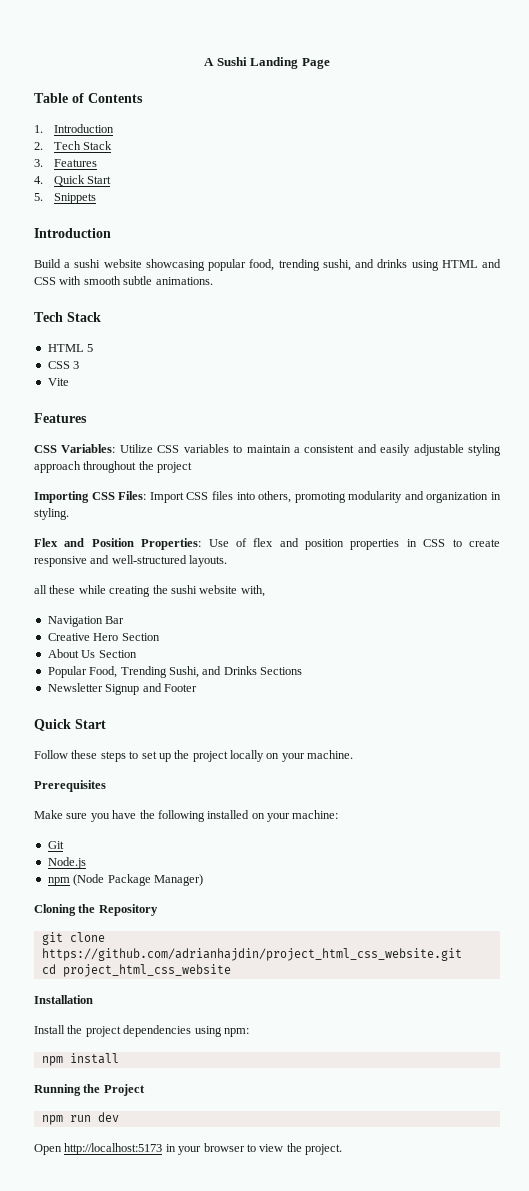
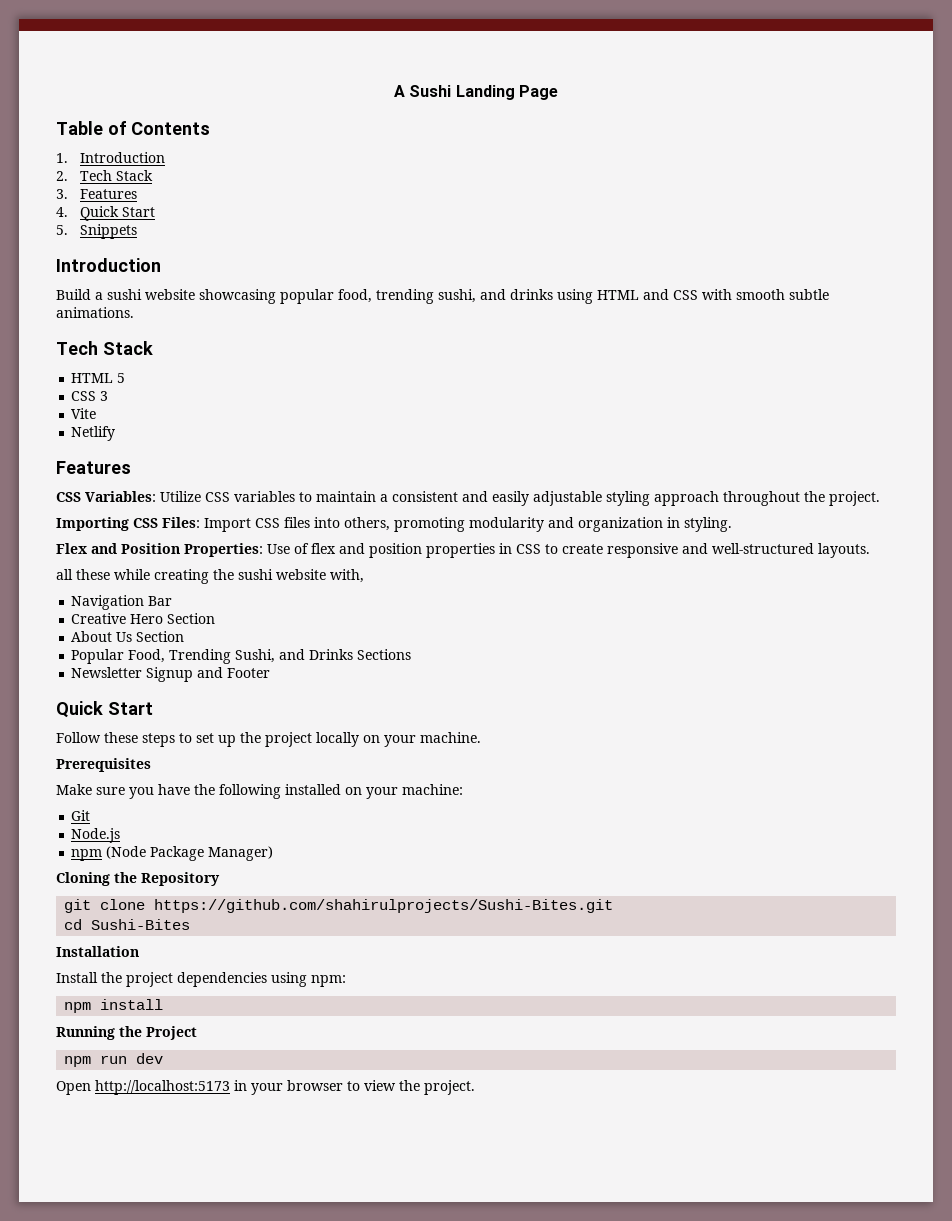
+ Netlify
- CSS Variables: Utilize CSS variables to maintain a consistent and easily adjustable styling approach throughout the project
+ CSS Variables: Utilize CSS variables to maintain a consistent and easily adjustable styling approach throughout the project.
- git clone https://github.com/adrianhajdin/project_html_css_website.git
+ git clone https://github.com/shahirulprojects/Sushi-Bites.git
- cd project_html_css_website
+ cd Sushi-Bites

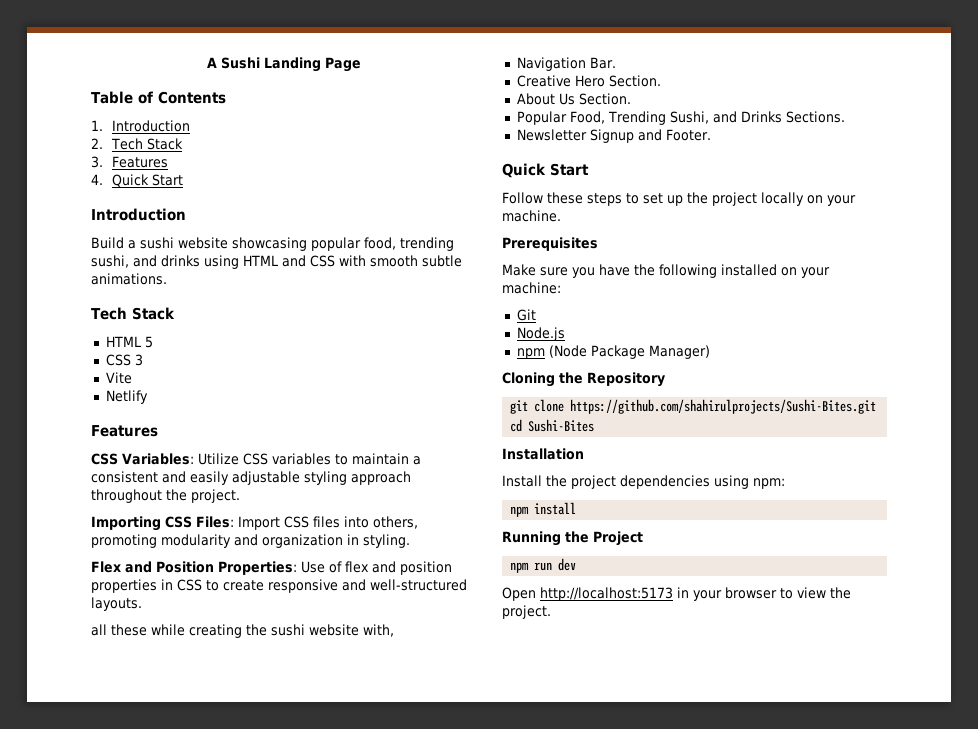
- 5. Snippets
- Navigation Bar
+ Navigation Bar.
- Creative Hero Section
+ Creative Hero Section.
- About Us Section
+ About Us Section.
- Popular Food, Trending Sushi, and Drinks Sections
+ Popular Food, Trending Sushi, and Drinks Sections.
- Newsletter Signup and Footer
+ Newsletter Signup and Footer.

